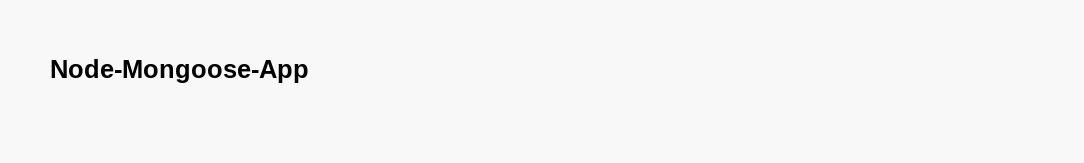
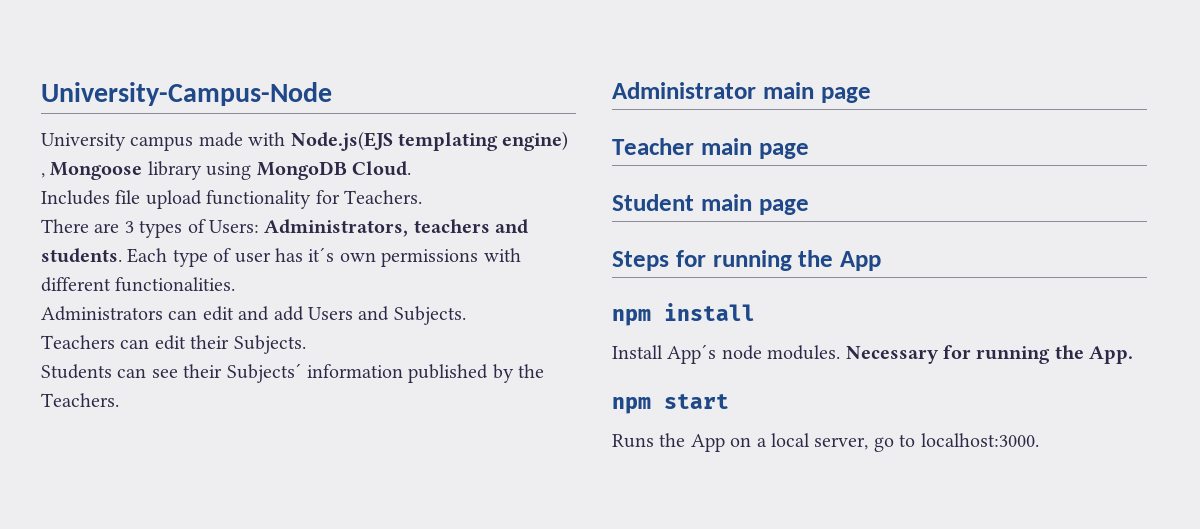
- Node-Mongoose-App
+ University-Campus-Node
+ University campus made with Node.js(EJS templating engine) , Mongoose library using MongoDB Cloud.
+ Includes file upload functionality for Teachers.
+ There are 3 types of Users: Administrators, teachers and students. Each type of user has it´s own permissions with different functionalities.
+ Administrators can edit and add Users and Subjects.
+ Teachers can edit their Subjects.
+ Students can see their Subjects´ information published by the Teachers.
+ Administrator main page
+ Teacher main page
+ Student main page
+ Steps for running the App
+ npm install
+ Install App´s node modules. Necessary for running the App.
+ npm start
+ Runs the App on a local server, go to localhost:3000.

